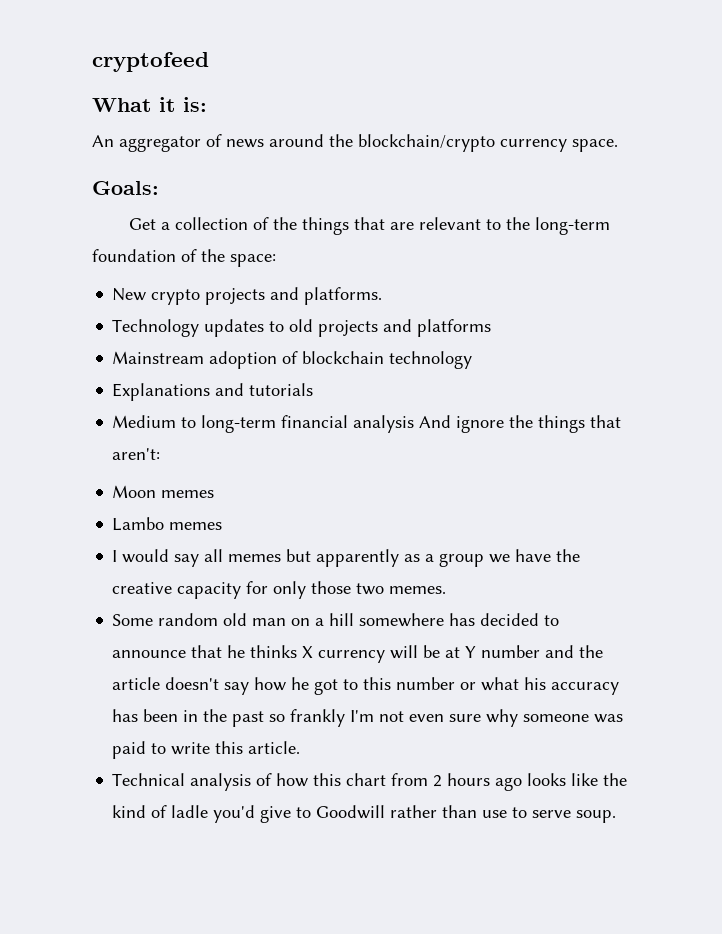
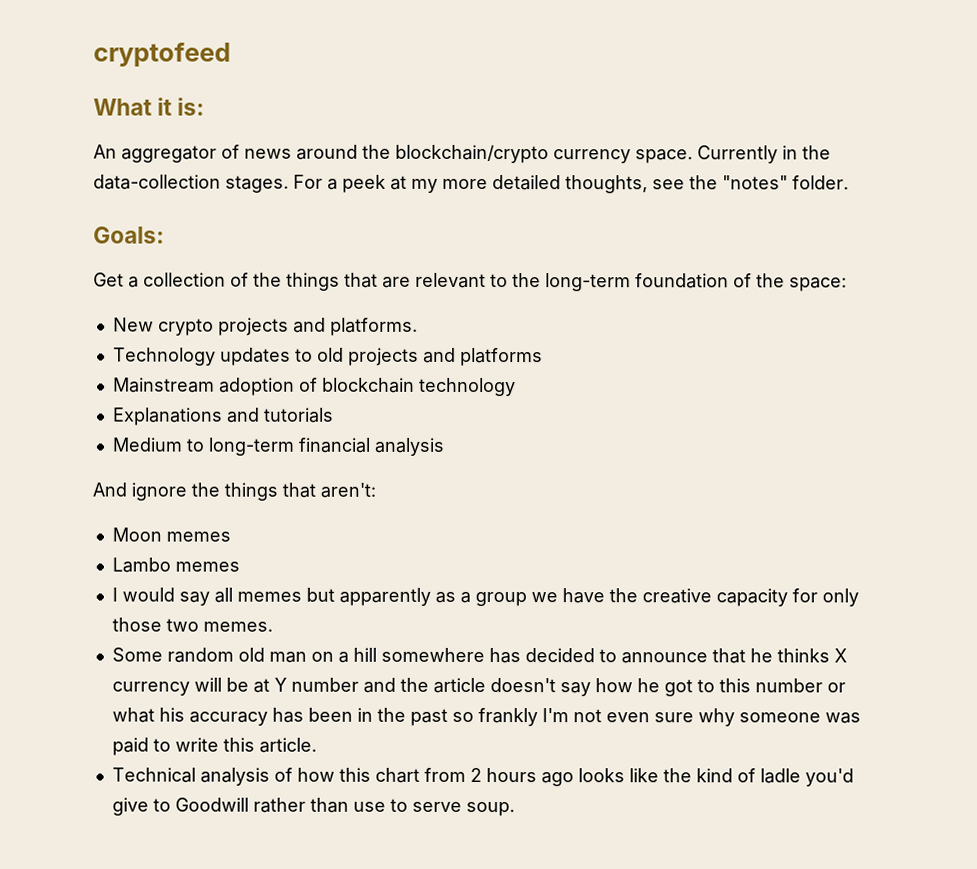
+ Currently in the data-collection stages. For a peek at my more detailed thoughts, see the "notes" folder.
- Medium to long-term financial analysis And ignore the things that aren't:
+ Medium to long-term financial analysis
+ And ignore the things that aren't:

